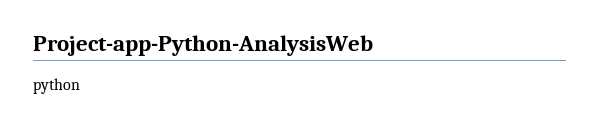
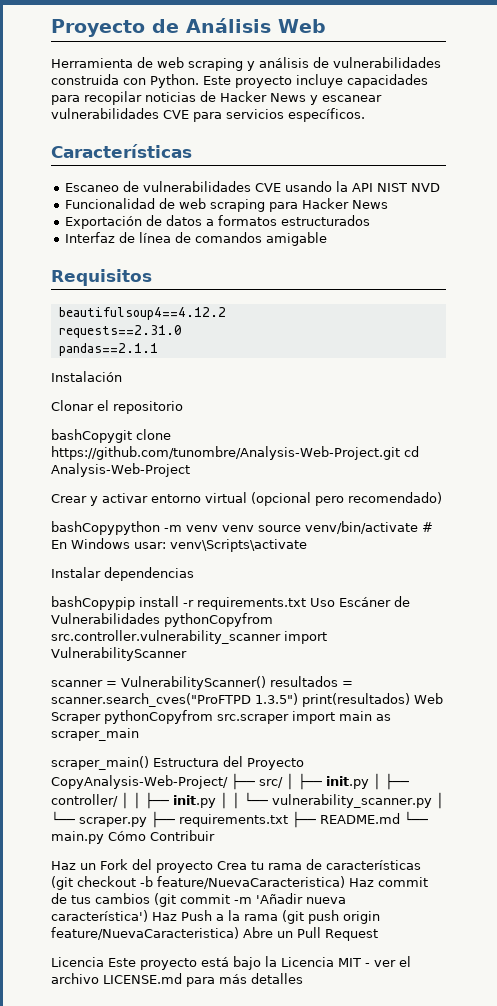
- Project-app-Python-AnalysisWeb
- python
+ Proyecto de Análisis Web
+ Herramienta de web scraping y análisis de vulnerabilidades construida con Python. Este proyecto incluye capacidades para recopilar noticias de Hacker News y escanear vulnerabilidades CVE para servicios específicos.
+ Características
+ Escaneo de vulnerabilidades CVE usando la API NIST NVD
+ Funcionalidad de web scraping para Hacker News
+ Exportación de datos a formatos estructurados
+ Interfaz de línea de comandos amigable
+ Requisitos
+ beautifulsoup4==4.12.2
+ requests==2.31.0
+ pandas==2.1.1
+ Instalación
+ Clonar el repositorio
+ bashCopygit clone https://github.com/tunombre/Analysis-Web-Project.git cd Analysis-Web-Project
+ Crear y activar entorno virtual (opcional pero recomendado)
+ bashCopypython -m venv venv source venv/bin/activate # En Windows usar: venv\Scripts\activate
+ Instalar dependencias
+ bashCopypip install -r requirements.txt Uso Escáner de Vulnerabilidades pythonCopyfrom src.controller.vulnerability_scanner import VulnerabilityScanner
+ scanner = VulnerabilityScanner() resultados = scanner.search_cves("ProFTPD 1.3.5") print(resultados) Web Scraper pythonCopyfrom src.scraper import main as scraper_main
+ scraper_main() Estructura del Proyecto CopyAnalysis-Web-Project/ ├── src/ │ ├── init.py │ ├── controller/ │ │ ├── init.py │ │ └── vulnerability_scanner.py │ └── scraper.py ├── requirements.txt ├── README.md └── main.py Cómo Contribuir
+ Haz un Fork del proyecto Crea tu rama de características (git checkout -b feature/NuevaCaracteristica) Haz commit de tus cambios (git commit -m 'Añadir nueva característica') Haz Push a la rama (git push origin feature/NuevaCaracteristica) Abre un Pull Request
+ Licencia Este proyecto está bajo la Licencia MIT - ver el archivo LICENSE.md para más detalles

